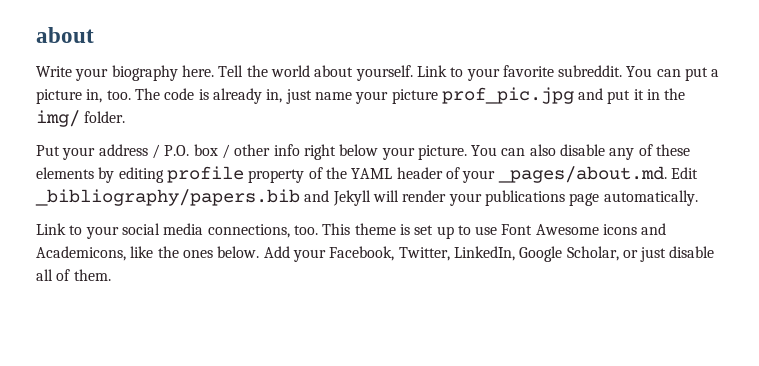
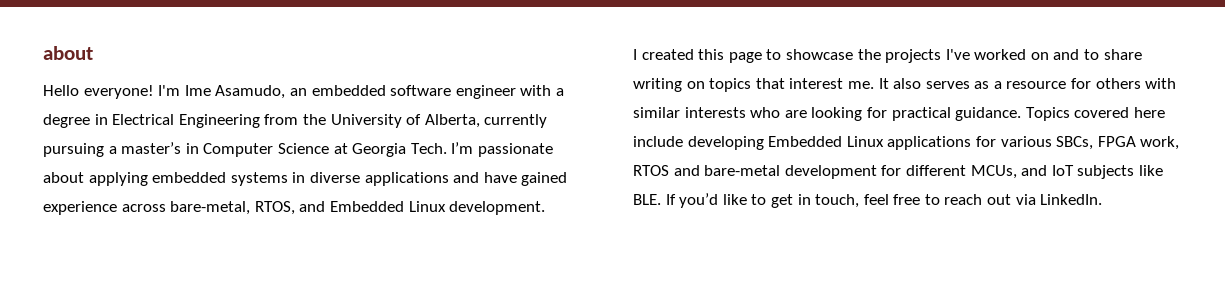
- Write your biography here. Tell the world about yourself. Link to your favorite subreddit. You can put a picture in, too. The code is already in, just name your picture prof_pic.jpg and put it in the img/ folder.
- Put your address / P.O. box / other info right below your picture. You can also disable any of these elements by editing profile property of the YAML header of your _pages/about.md. Edit _bibliography/papers.bib and Jekyll will render your publications page automatically.
- Link to your social media connections, too. This theme is set up to use Font Awesome icons and Academicons, like the ones below. Add your Facebook, Twitter, LinkedIn, Google Scholar, or just disable all of them.
+ Hello everyone! I'm Ime Asamudo, an embedded software engineer with a degree in Electrical Engineering from the University of Alberta, currently pursuing a master’s in Computer Science at Georgia Tech. I’m passionate about applying embedded systems in diverse applications and have gained experience across bare-metal, RTOS, and Embedded Linux development.
+ I created this page to showcase the projects I've worked on and to share writing on topics that interest me. It also serves as a resource for others with similar interests who are looking for practical guidance. Topics covered here include developing Embedded Linux applications for various SBCs, FPGA work, RTOS and bare-metal development for different MCUs, and IoT subjects like BLE. If you’d like to get in touch, feel free to reach out via LinkedIn.

